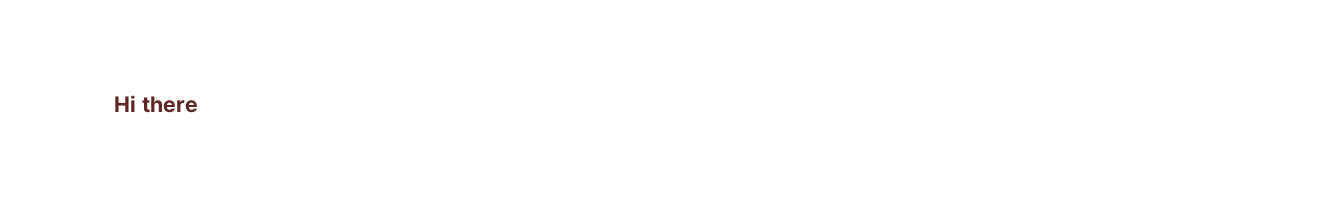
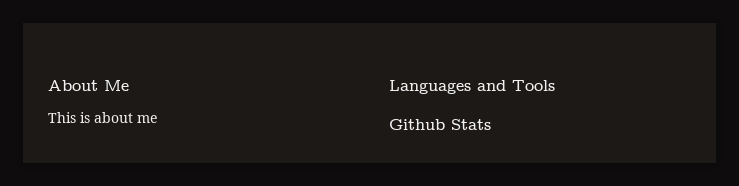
- Hi there
+ About Me
+ This is about me
+ Languages and Tools
+ Github Stats

